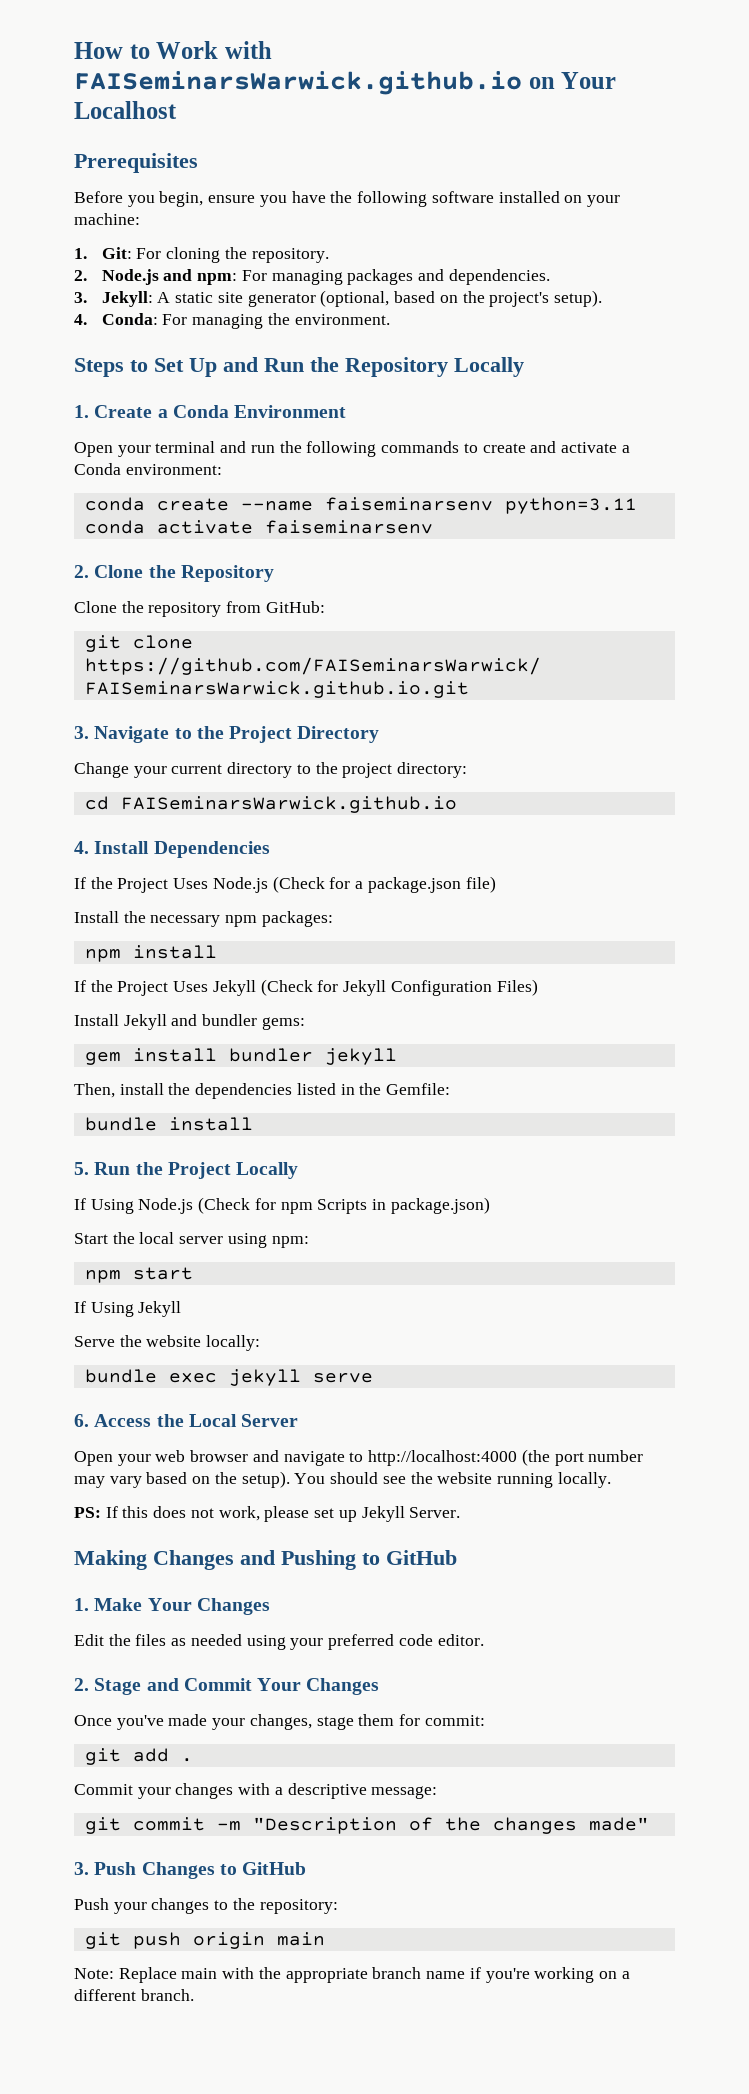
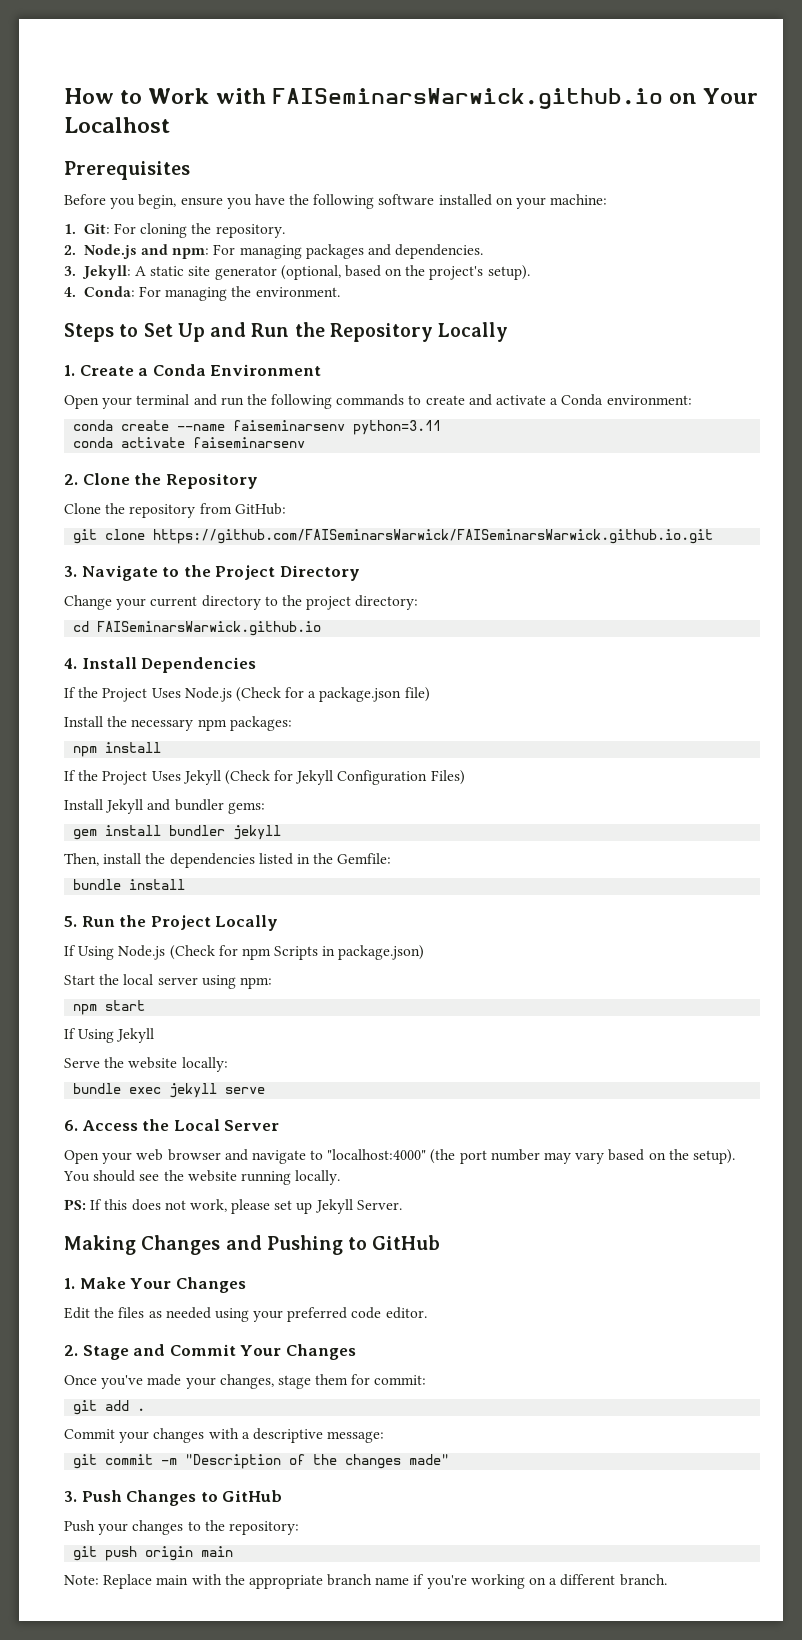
- Open your web browser and navigate to http://localhost:4000 (the port number may vary based on the setup).
+ Open your web browser and navigate to "localhost:4000" (the port number may vary based on the setup).

